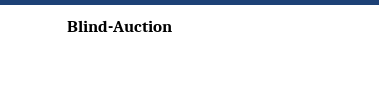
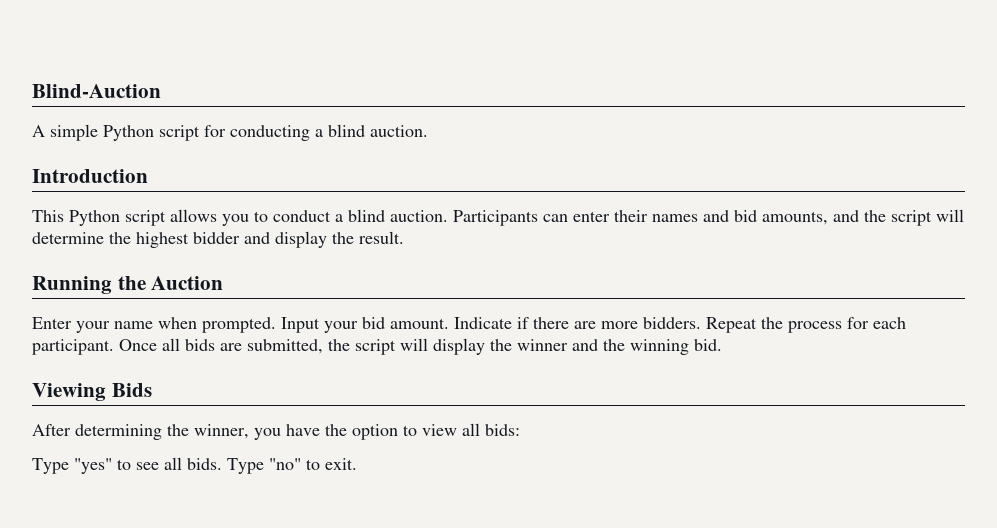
+ A simple Python script for conducting a blind auction.
+ Introduction
+ This Python script allows you to conduct a blind auction. Participants can enter their names and bid amounts, and the script will determine the highest bidder and display the result.
+ Running the Auction
+ Enter your name when prompted. Input your bid amount. Indicate if there are more bidders. Repeat the process for each participant. Once all bids are submitted, the script will display the winner and the winning bid.
+ Viewing Bids
+ After determining the winner, you have the option to view all bids:
+ Type "yes" to see all bids. Type "no" to exit.

